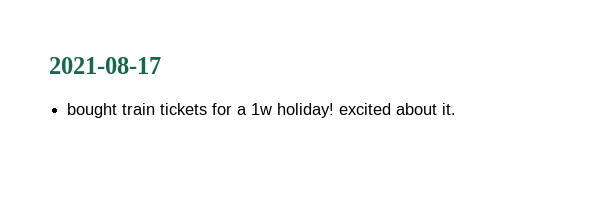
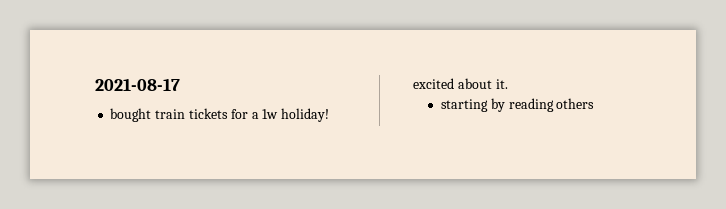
+ starting by reading others

